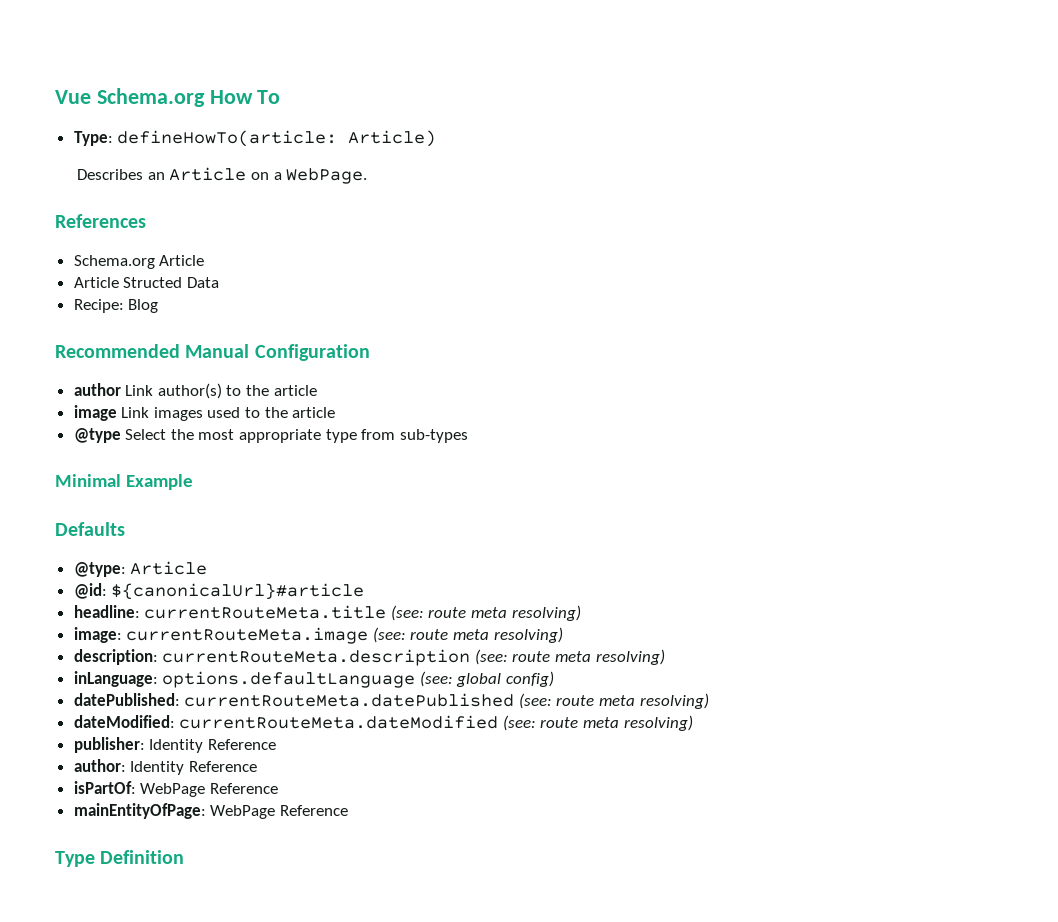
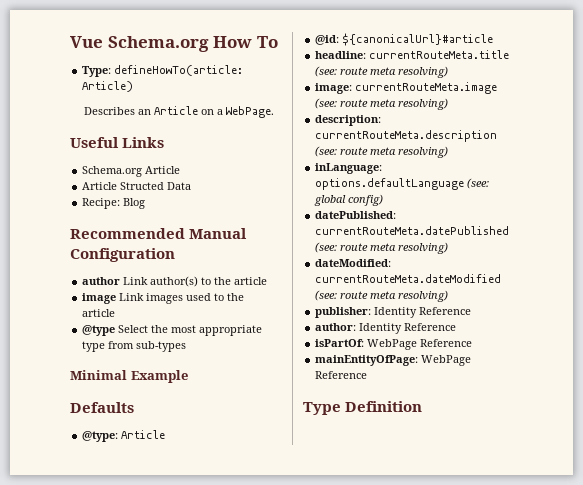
- References
+ Useful Links

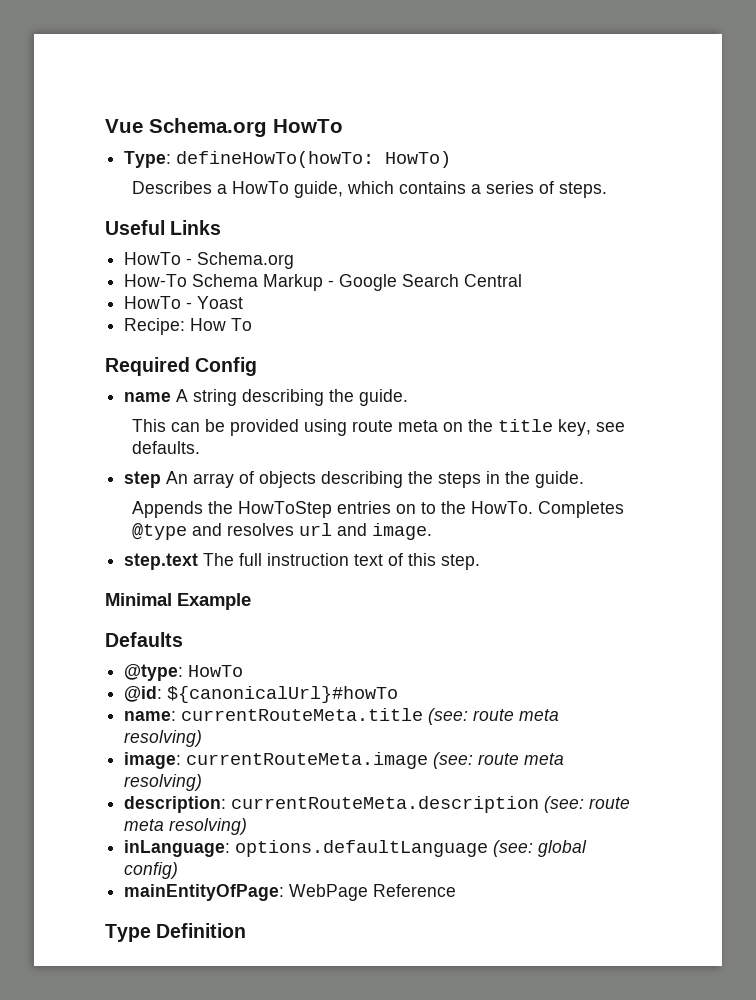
- Vue Schema.org How To
+ Vue Schema.org HowTo
- Type: defineHowTo(article: Article)
+ Type: defineHowTo(howTo: HowTo)
- Describes an Article on a WebPage.
+ Describes a HowTo guide, which contains a series of steps.
- Schema.org Article
- Article Structed Data
- Recipe: Blog
- Recommended Manual Configuration
- author Link author(s) to the article
- image Link images used to the article
- @type Select the most appropriate type from sub-types
+ HowTo - Schema.org
+ How-To Schema Markup - Google Search Central
+ HowTo - Yoast
+ Recipe: How To
+ Required Config
+ name A string describing the guide.
+ This can be provided using route meta on the title key, see defaults.
+ step An array of objects describing the steps in the guide.
+ Appends the HowToStep entries on to the HowTo. Completes @type and resolves url and image.
+ step.text The full instruction text of this step.
- @type: Article
+ @type: HowTo
- @id: ${canonicalUrl}#article
- headline: currentRouteMeta.title (see: route meta resolving)
+ @id: ${canonicalUrl}#howTo
+ name: currentRouteMeta.title (see: route meta resolving)
- datePublished: currentRouteMeta.datePublished (see: route meta resolving)
- dateModified: currentRouteMeta.dateModified (see: route meta resolving)
- publisher: Identity Reference
- author: Identity Reference
- isPartOf: WebPage Reference

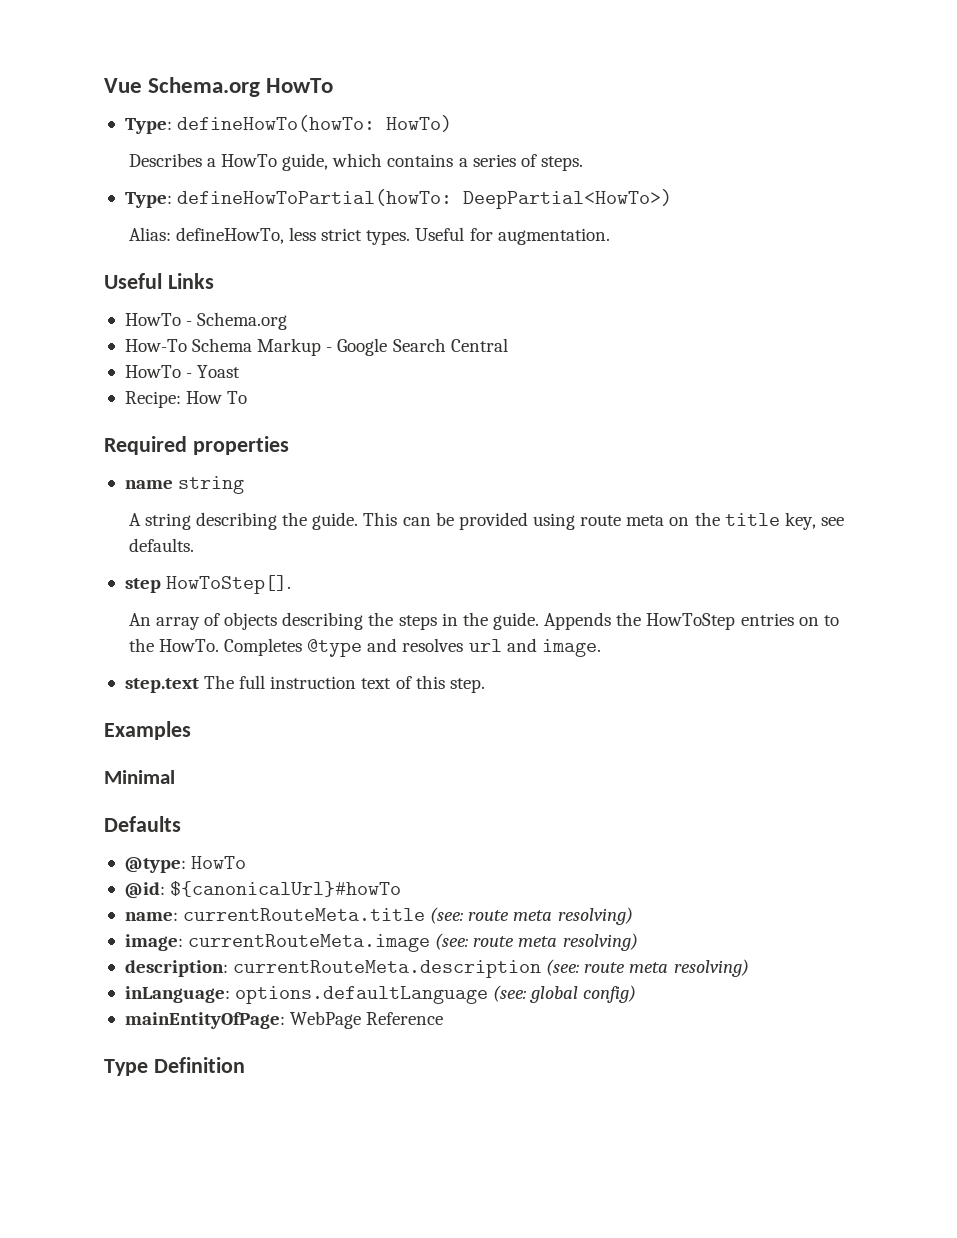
+ Type: defineHowToPartial(howTo: DeepPartial<HowTo>)
+ Alias: defineHowTo, less strict types. Useful for augmentation.
- Required Config
+ Required properties
- name A string describing the guide.
- This can be provided using route meta on the title key, see defaults.
+ name string
+ A string describing the guide. This can be provided using route meta on the title key, see defaults.
- step An array of objects describing the steps in the guide.
- Appends the HowToStep entries on to the HowTo.
+ step HowToStep[].
+ An array of objects describing the steps in the guide. Appends the HowToStep entries on to the HowTo.
+ Examples
- Minimal Example
+ Minimal

